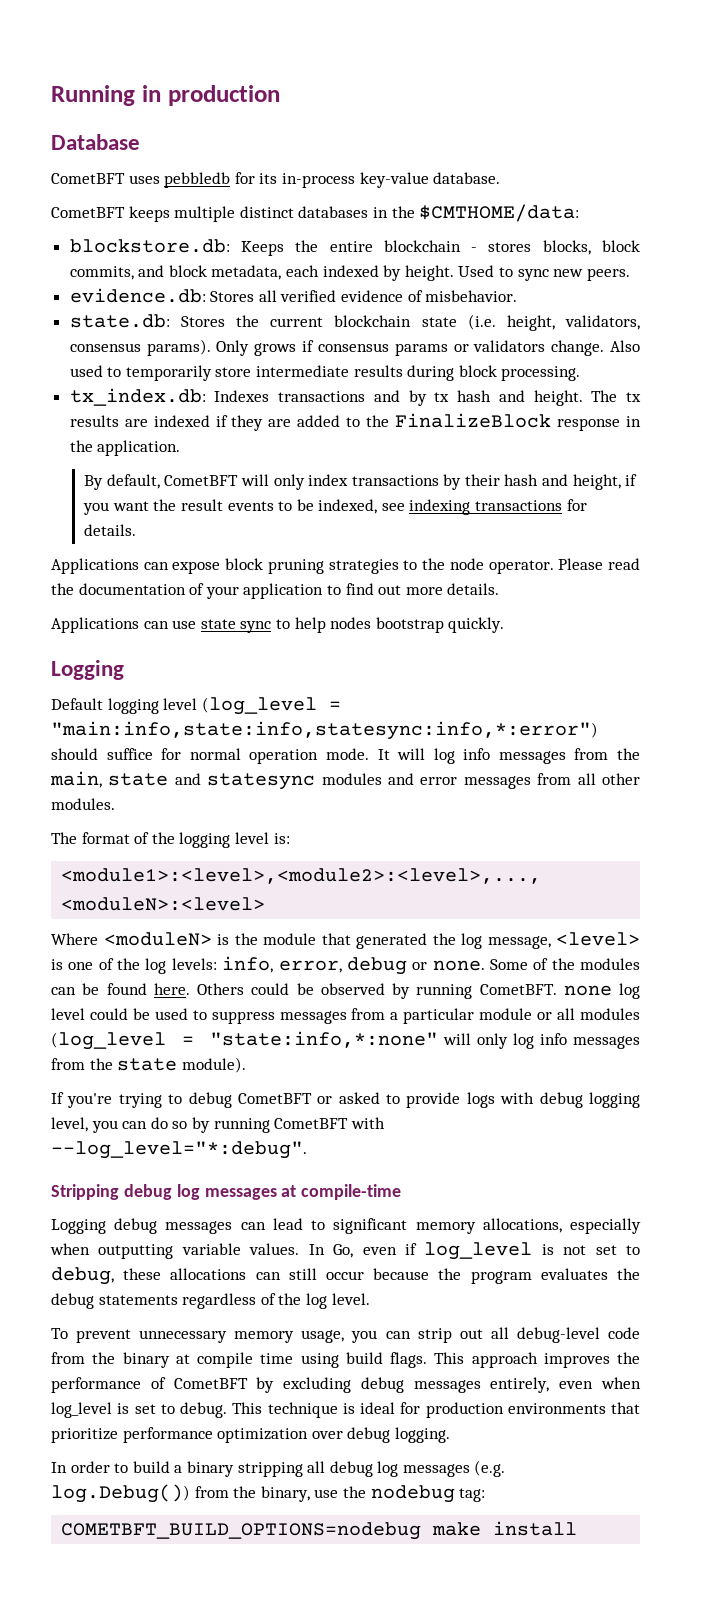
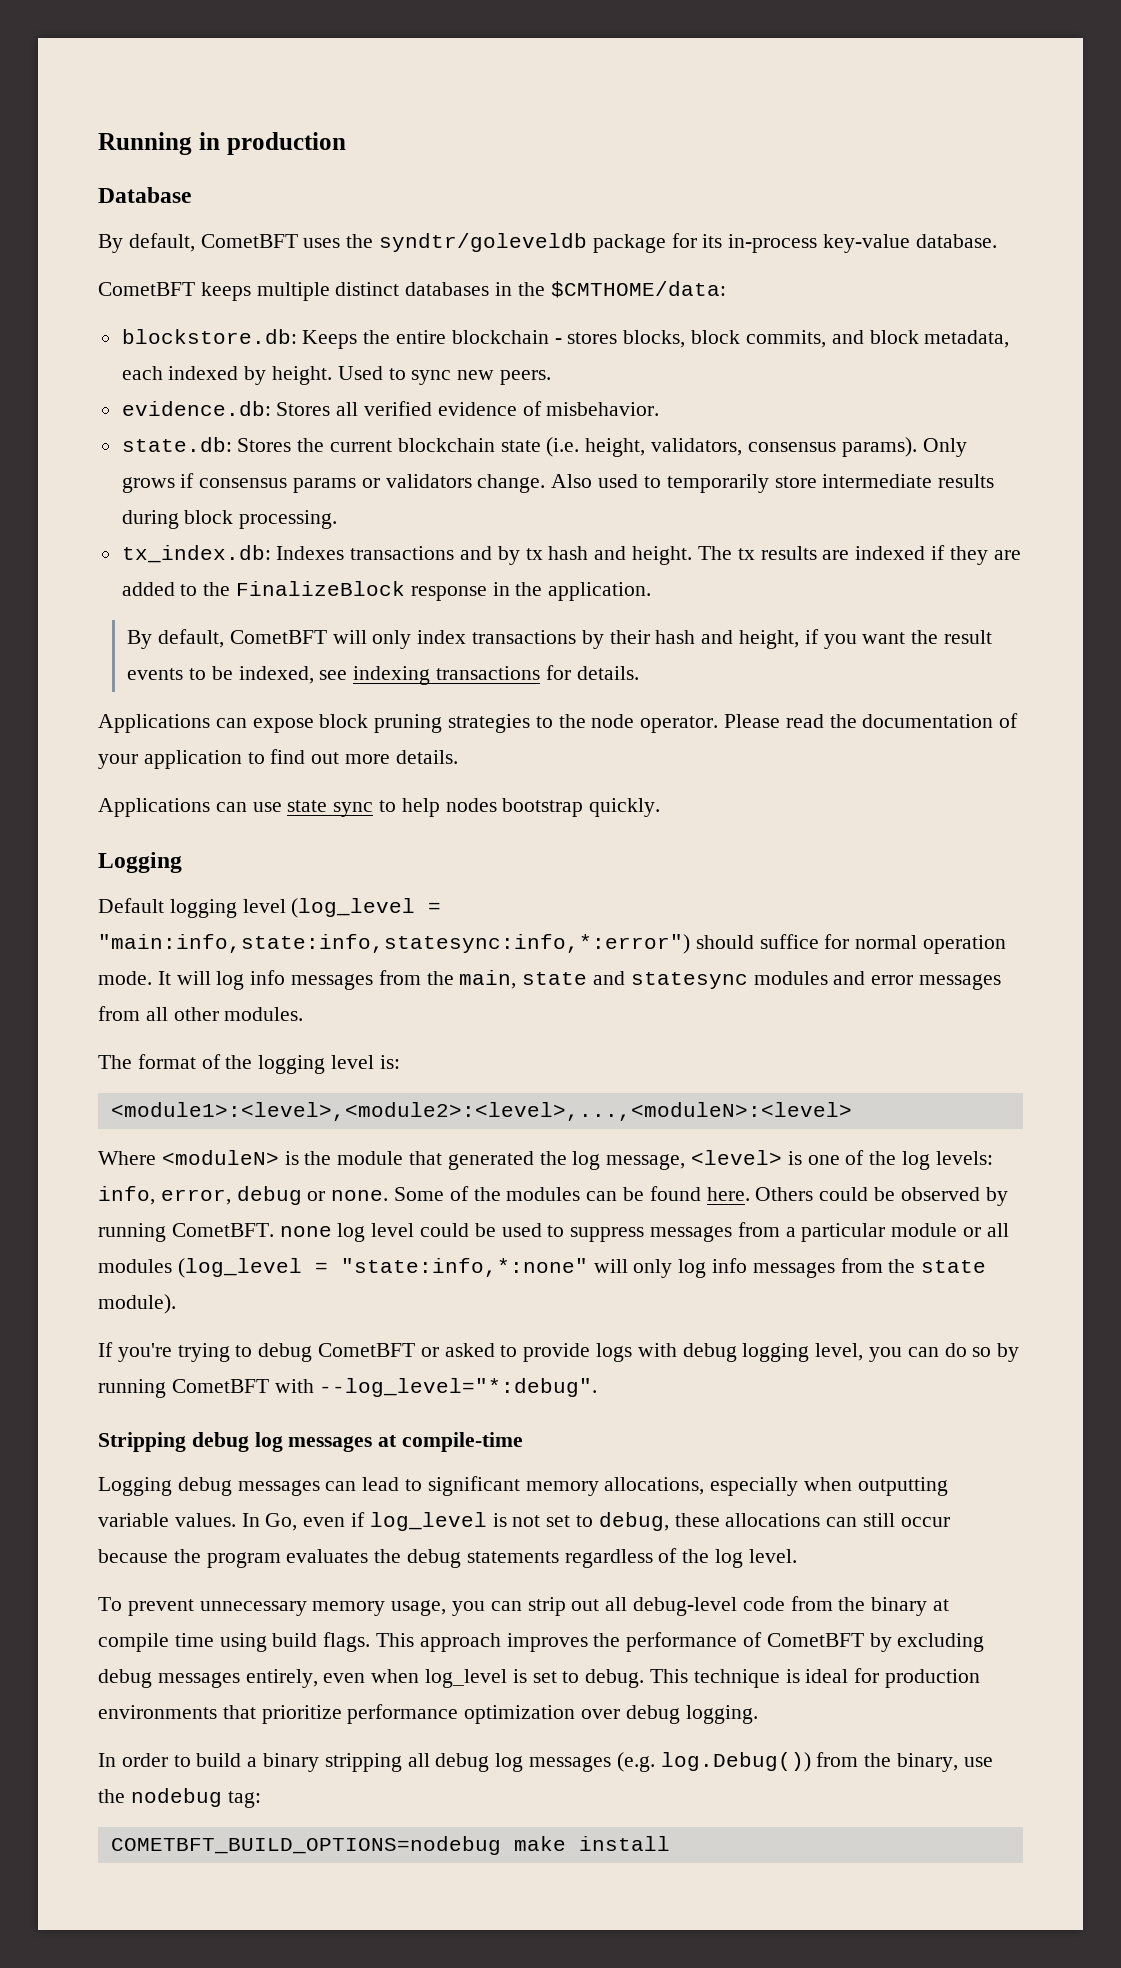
- CometBFT uses pebbledb for its in-process key-value database.
+ By default, CometBFT uses the syndtr/goleveldb package for its in-process key-value database.

